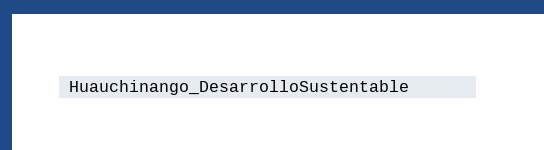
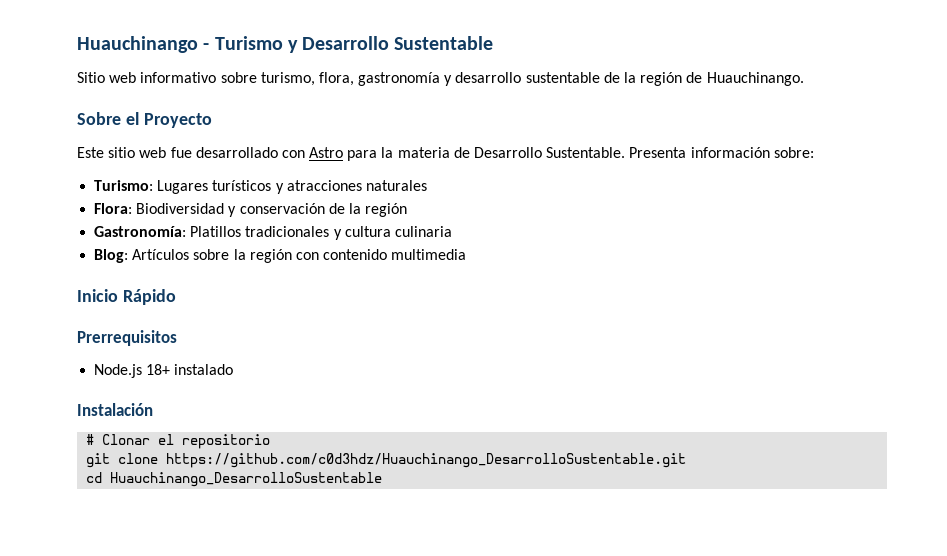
- Huauchinango_DesarrolloSustentable
+ Huauchinango - Turismo y Desarrollo Sustentable
+ Sitio web informativo sobre turismo, flora, gastronomía y desarrollo sustentable de la región de Huauchinango.
+ Sobre el Proyecto
+ Este sitio web fue desarrollado con Astro para la materia de Desarrollo Sustentable. Presenta información sobre:
+ Turismo: Lugares turísticos y atracciones naturales
+ Flora: Biodiversidad y conservación de la región
+ Gastronomía: Platillos tradicionales y cultura culinaria
+ Blog: Artículos sobre la región con contenido multimedia
+ Inicio Rápido
+ Prerrequisitos
+ Node.js 18+ instalado
+ Instalación
+ # Clonar el repositorio
+ git clone https://github.com/c0d3hdz/Huauchinango_DesarrolloSustentable.git
+ cd Huauchinango_DesarrolloSustentable

